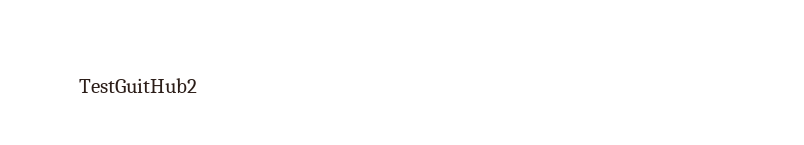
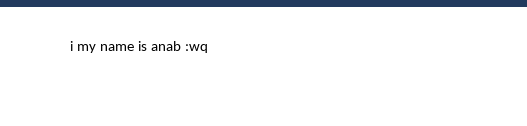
- TestGuitHub2
+ i my name is anab :wq

